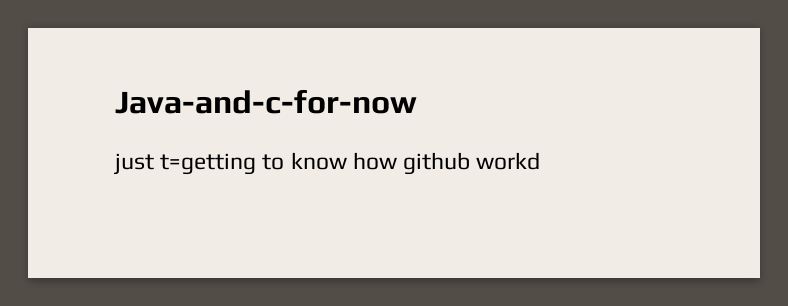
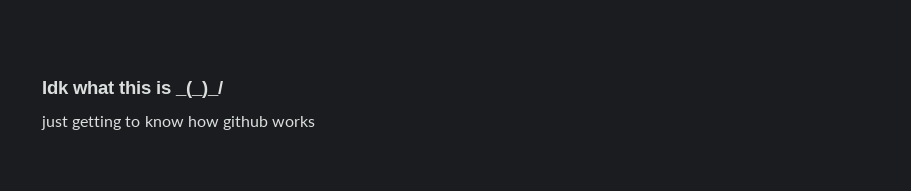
- Java-and-c-for-now
+ Idk what this is _(_)_/
- just t=getting to know how github workd
+ just getting to know how github works

